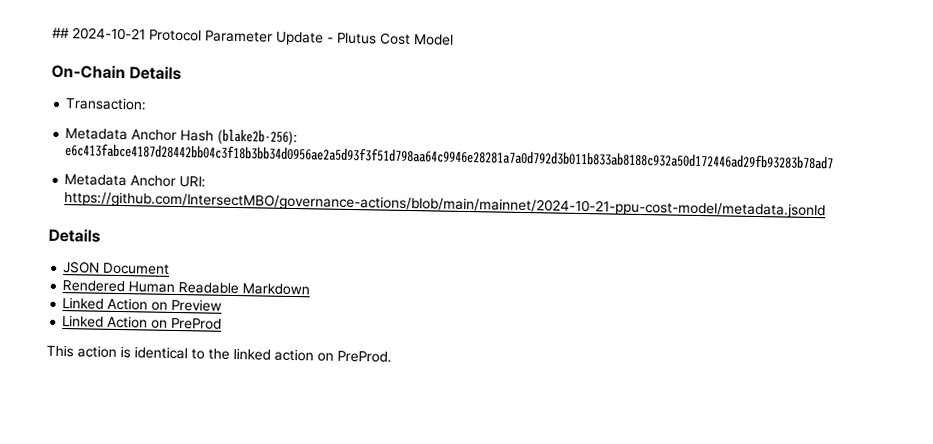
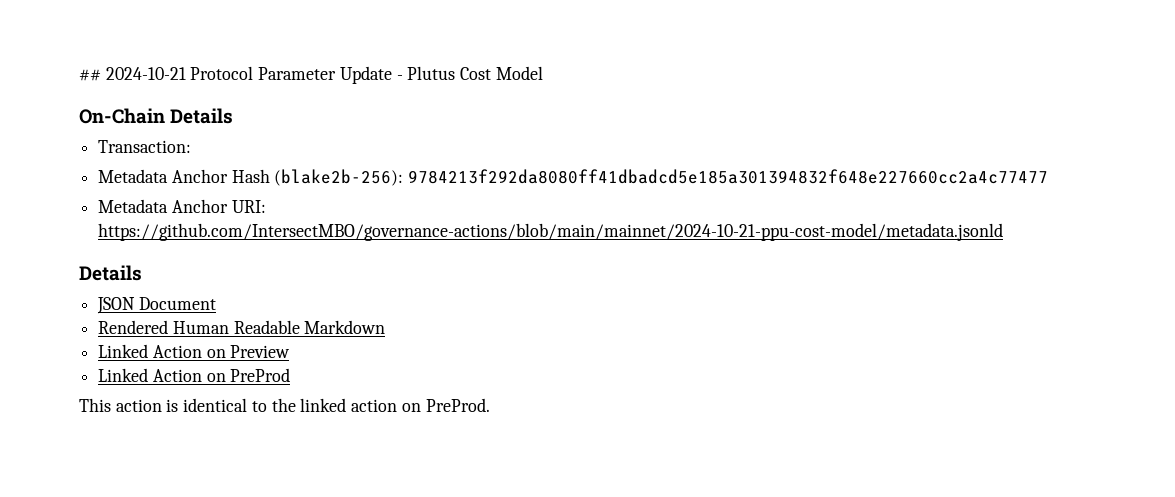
- Metadata Anchor Hash (blake2b-256): e6c413fabce4187d28442bb04c3f18b3bb34d0956ae2a5d93f3f51d798aa64c9946e28281a7a0d792d3b011b833ab8188c932a50d172446ad29fb93283b78ad7
+ Metadata Anchor Hash (blake2b-256): 9784213f292da8080ff41dbadcd5e185a301394832f648e227660cc2a4c77477

